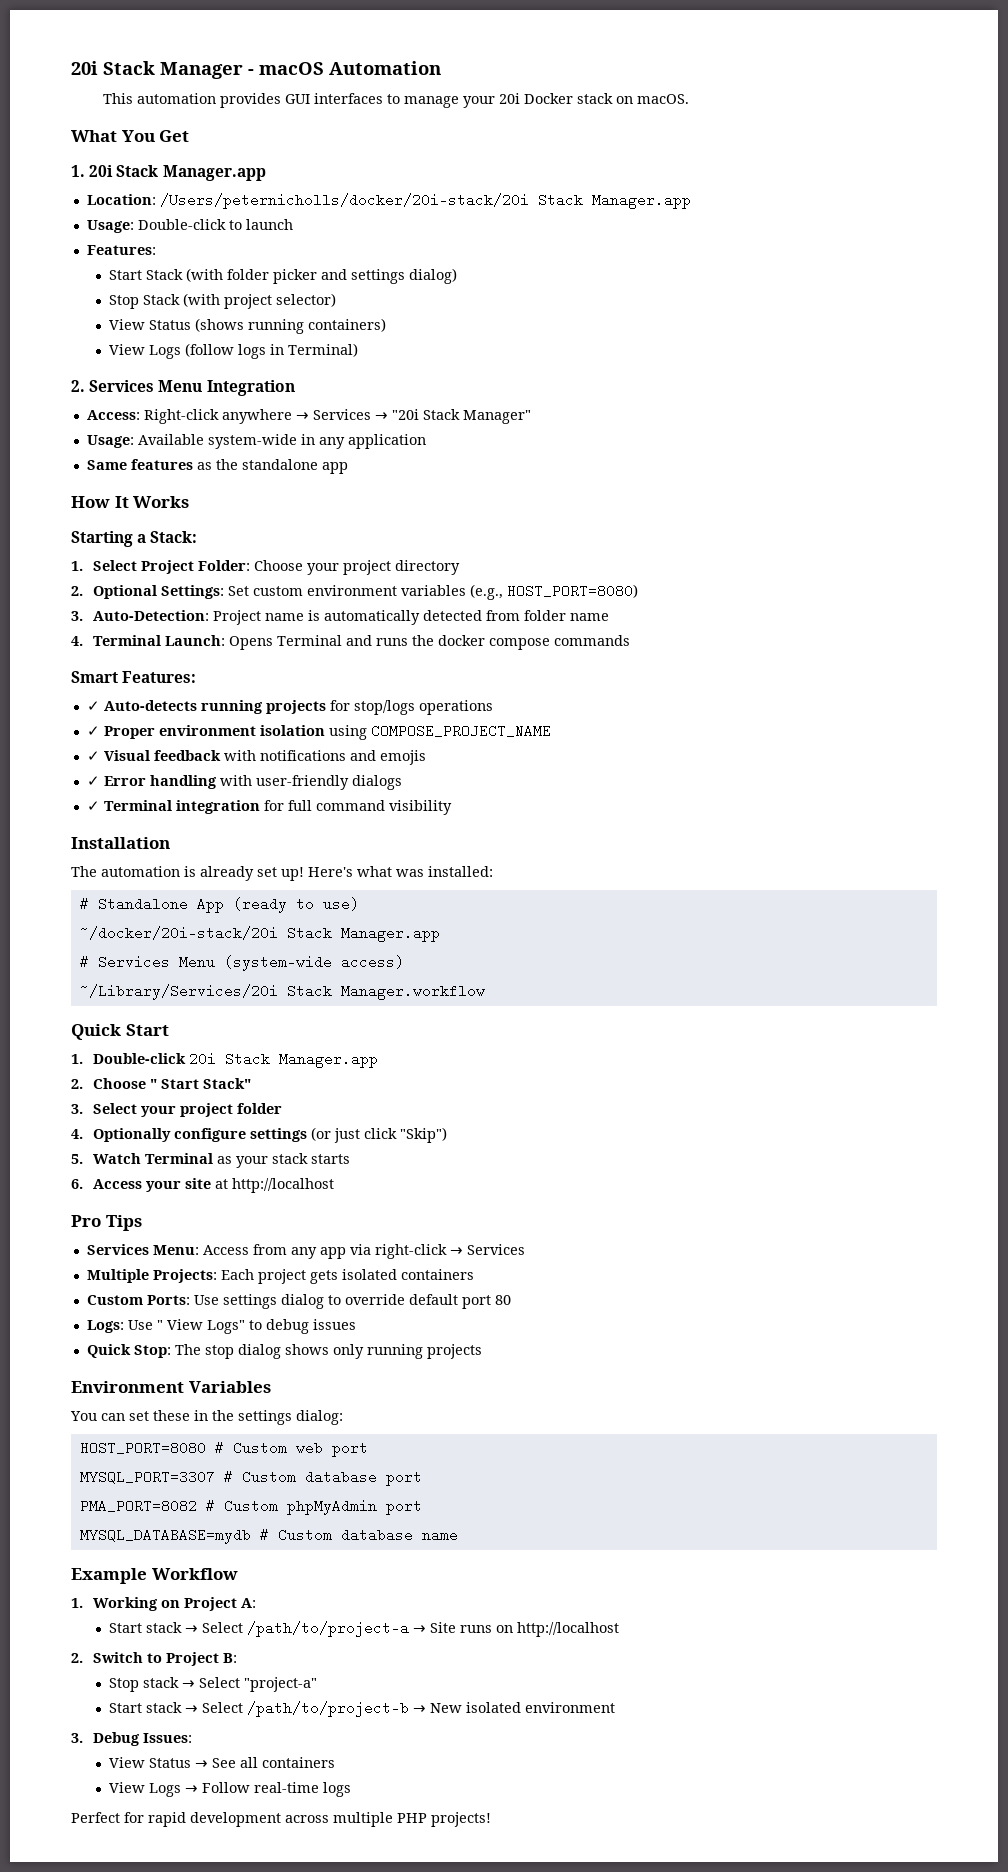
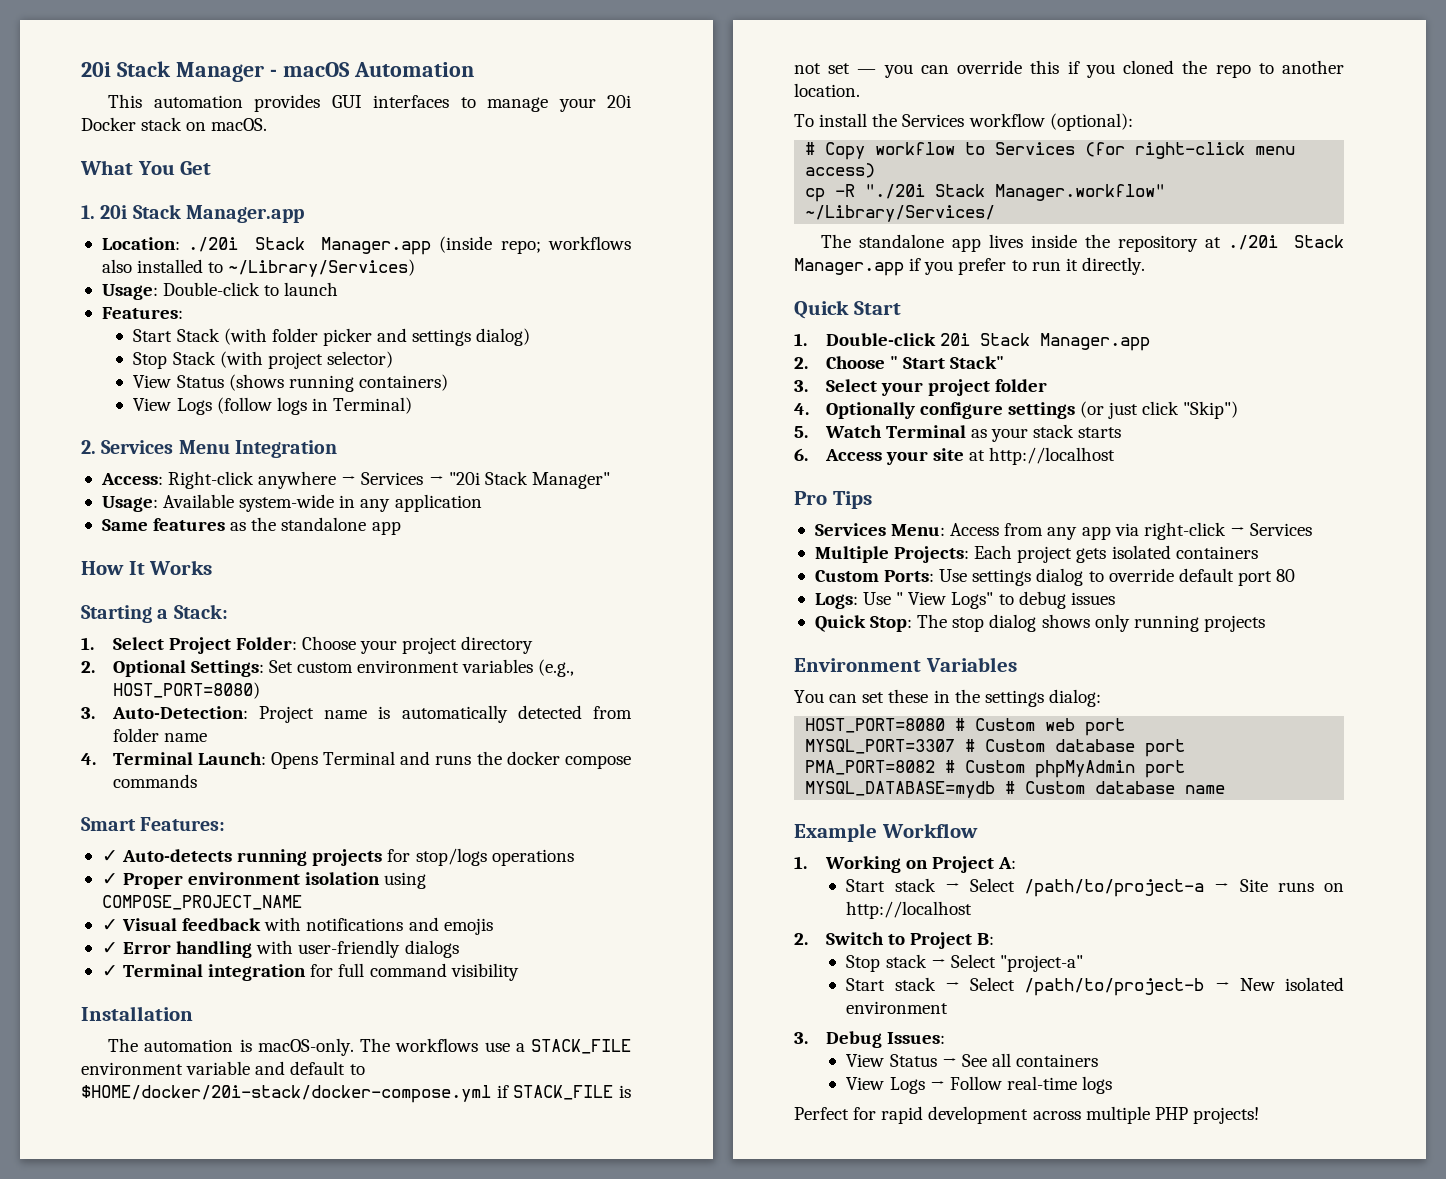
- Location: /Users/peternicholls/docker/20i-stack/20i Stack Manager.app
+ Location: ./20i Stack Manager.app (inside repo; workflows also installed to ~/Library/Services)
- The automation is already set up! Here's what was installed:
- # Standalone App (ready to use)
- ~/docker/20i-stack/20i Stack Manager.app
- # Services Menu (system-wide access)
- ~/Library/Services/20i Stack Manager.workflow
+ The automation is macOS-only. The workflows use a STACK_FILE environment variable and default to $HOME/docker/20i-stack/docker-compose.yml if STACK_FILE is not set — you can override this if you cloned the repo to another location.
+ To install the Services workflow (optional):
+ # Copy workflow to Services (for right-click menu access)
+ cp -R "./20i Stack Manager.workflow" ~/Library/Services/
+ The standalone app lives inside the repository at ./20i Stack Manager.app if you prefer to run it directly.

